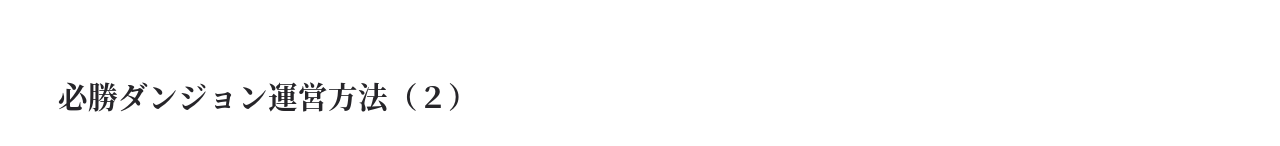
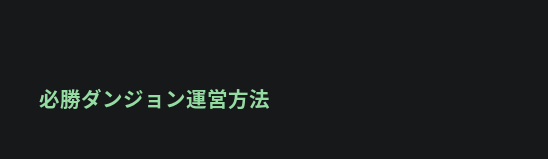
- 必勝ダンジョン運営方法（２）
+ 必勝ダンジョン運営方法

